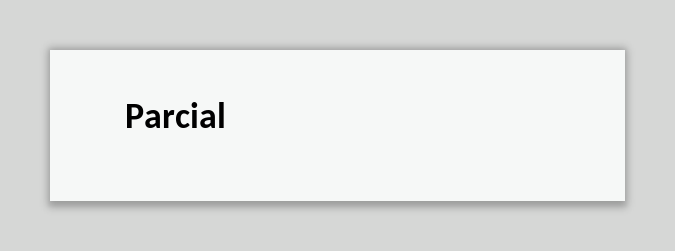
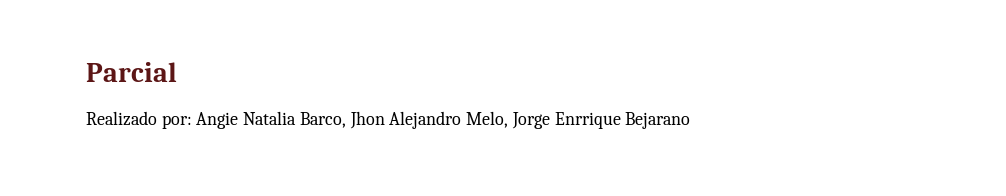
+ Realizado por: Angie Natalia Barco, Jhon Alejandro Melo, Jorge Enrrique Bejarano

